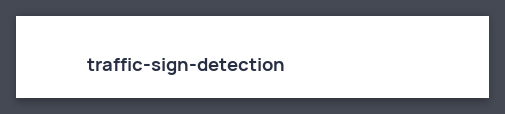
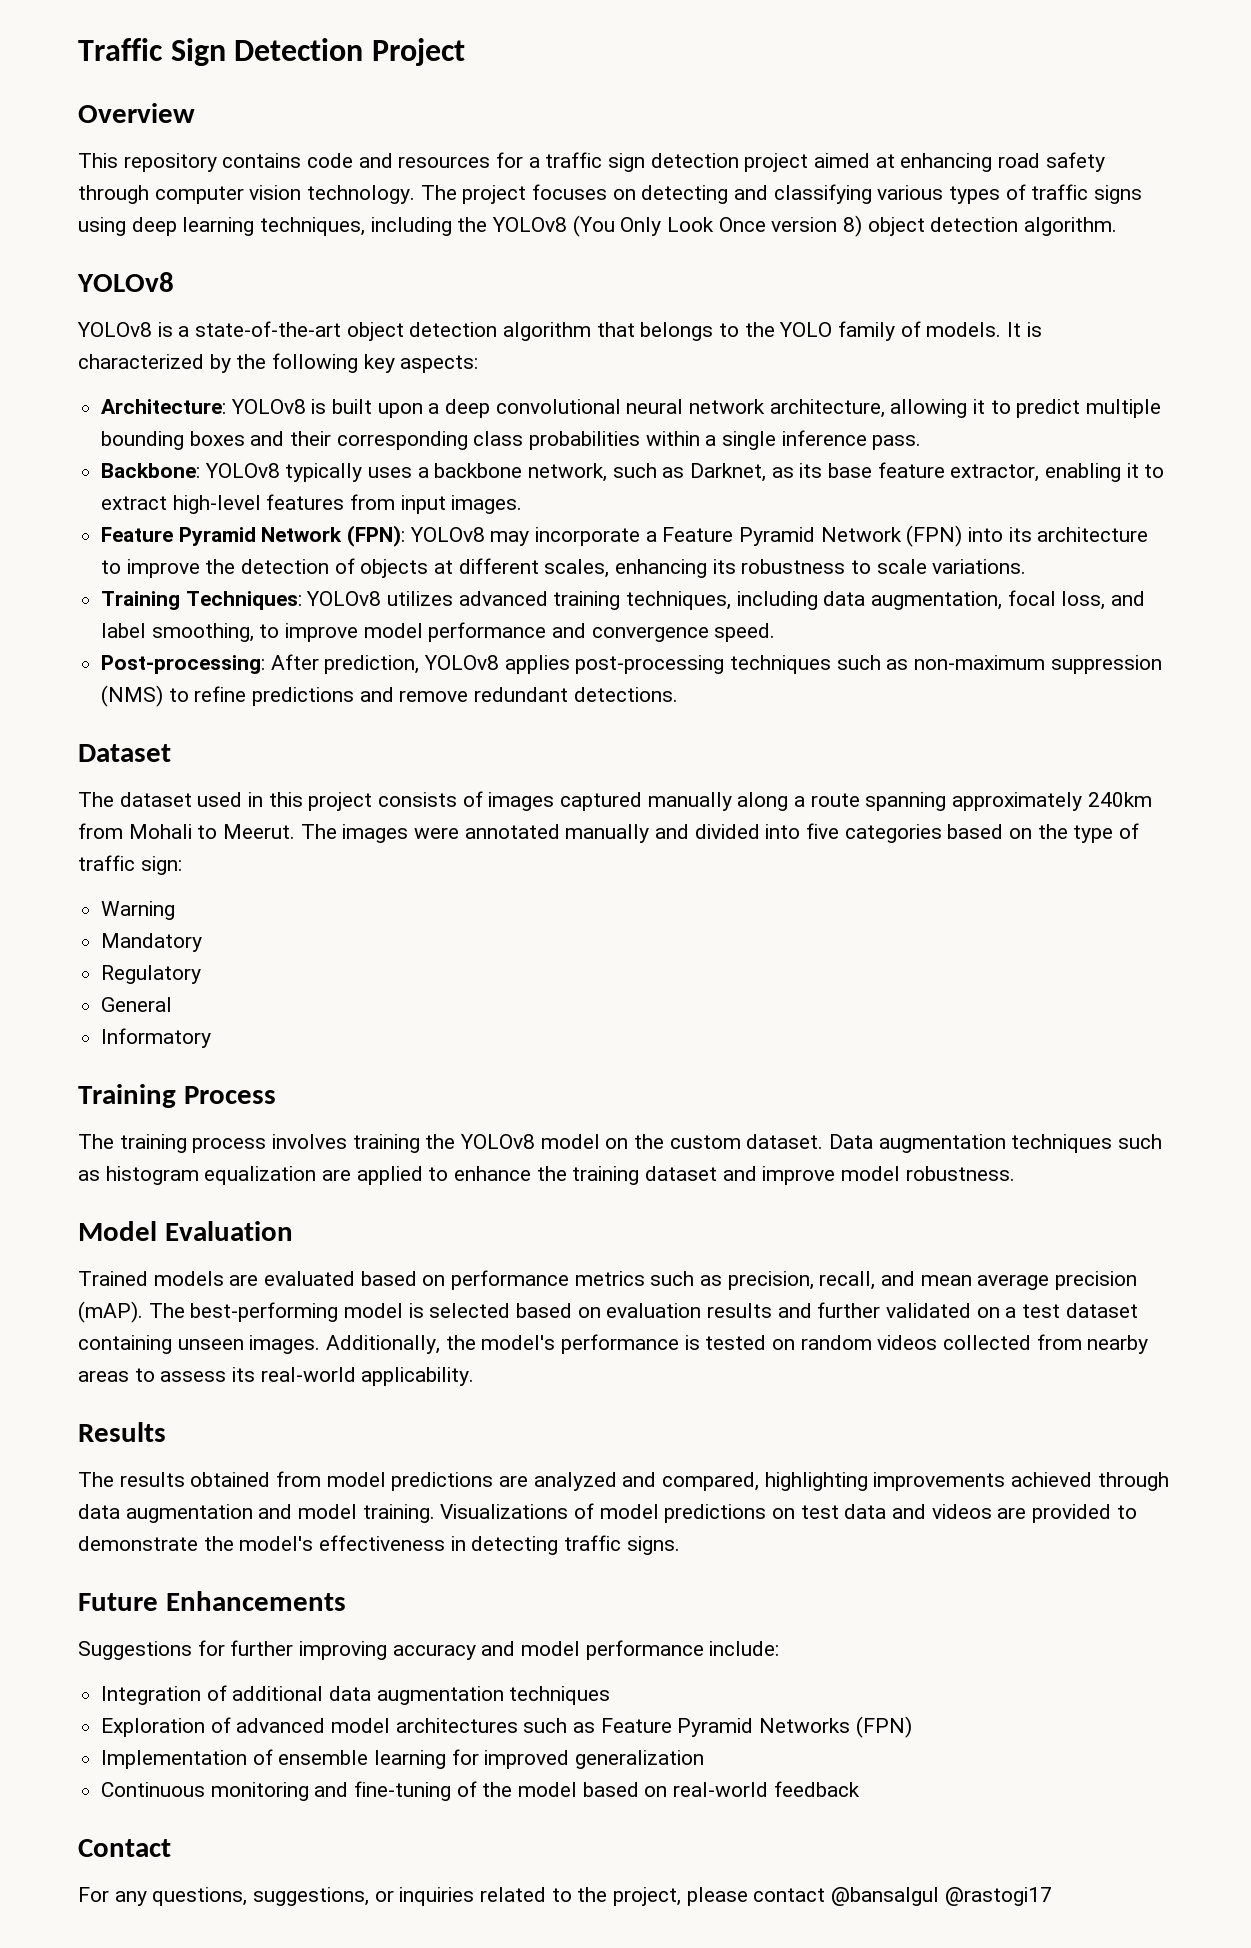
- traffic-sign-detection
+ Traffic Sign Detection Project
+ Overview
+ This repository contains code and resources for a traffic sign detection project aimed at enhancing road safety through computer vision technology. The project focuses on detecting and classifying various types of traffic signs using deep learning techniques, including the YOLOv8 (You Only Look Once version 8) object detection algorithm.
+ YOLOv8
+ YOLOv8 is a state-of-the-art object detection algorithm that belongs to the YOLO family of models. It is characterized by the following key aspects:
+ Architecture: YOLOv8 is built upon a deep convolutional neural network architecture, allowing it to predict multiple bounding boxes and their corresponding class probabilities within a single inference pass.
+ Backbone: YOLOv8 typically uses a backbone network, such as Darknet, as its base feature extractor, enabling it to extract high-level features from input images.
+ Feature Pyramid Network (FPN): YOLOv8 may incorporate a Feature Pyramid Network (FPN) into its architecture to improve the detection of objects at different scales, enhancing its robustness to scale variations.
+ Training Techniques: YOLOv8 utilizes advanced training techniques, including data augmentation, focal loss, and label smoothing, to improve model performance and convergence speed.
+ Post-processing: After prediction, YOLOv8 applies post-processing techniques such as non-maximum suppression (NMS) to refine predictions and remove redundant detections.
+ Dataset
+ The dataset used in this project consists of images captured manually along a route spanning approximately 240km from Mohali to Meerut. The images were annotated manually and divided into five categories based on the type of traffic sign:
+ Warning
+ Mandatory
+ Regulatory
+ General
+ Informatory
+ Training Process
+ The training process involves training the YOLOv8 model on the custom dataset. Data augmentation techniques such as histogram equalization are applied to enhance the training dataset and improve model robustness.
+ Model Evaluation
+ Trained models are evaluated based on performance metrics such as precision, recall, and mean average precision (mAP). The best-performing model is selected based on evaluation results and further validated on a test dataset containing unseen images. Additionally, the model's performance is tested on random videos collected from nearby areas to assess its real-world applicability.
+ Results
+ The results obtained from model predictions are analyzed and compared, highlighting improvements achieved through data augmentation and model training. Visualizations of model predictions on test data and videos are provided to demonstrate the model's effectiveness in detecting traffic signs.
+ Future Enhancements
+ Suggestions for further improving accuracy and model performance include:
+ Integration of additional data augmentation techniques
+ Exploration of advanced model architectures such as Feature Pyramid Networks (FPN)
+ Implementation of ensemble learning for improved generalization
+ Continuous monitoring and fine-tuning of the model based on real-world feedback
+ Contact
+ For any questions, suggestions, or inquiries related to the project, please contact @bansalgul @rastogi17

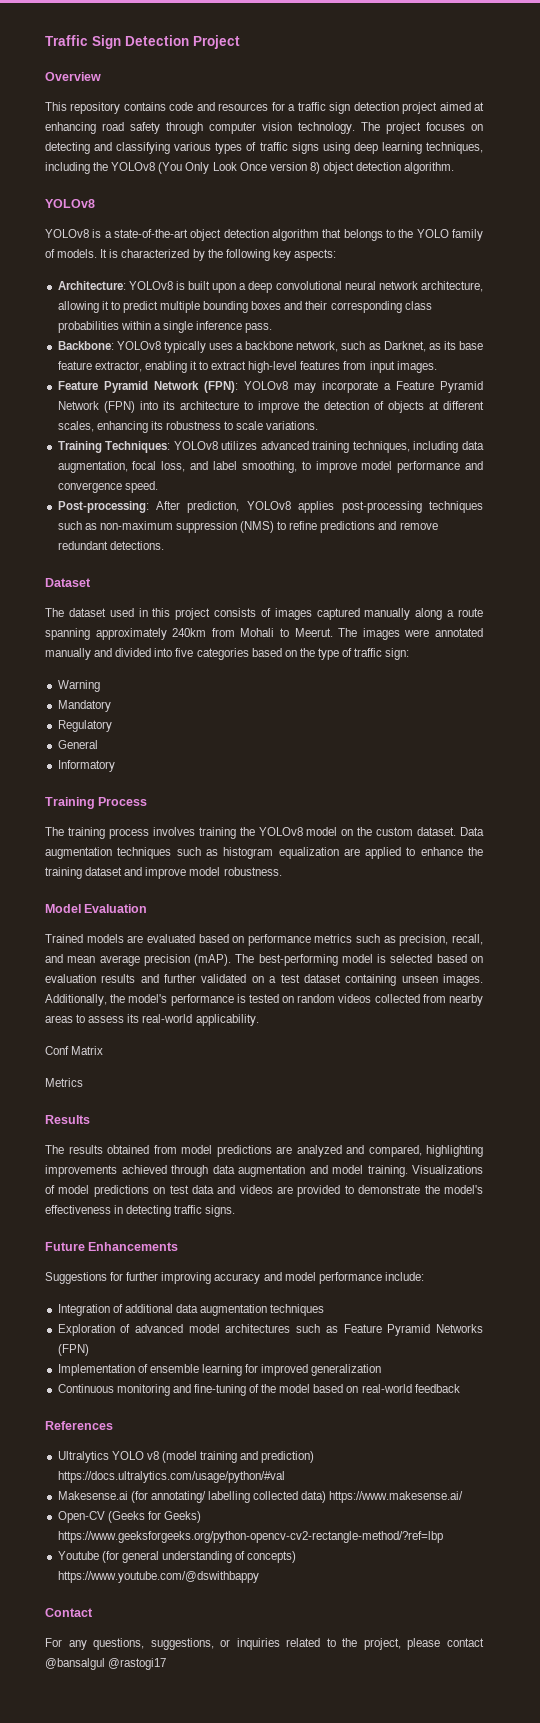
+ Conf Matrix
+ Metrics
+ References
+ Ultralytics YOLO v8 (model training and prediction) https://docs.ultralytics.com/usage/python/#val
+ Makesense.ai (for annotating/ labelling collected data) https://www.makesense.ai/
+ Open-CV (Geeks for Geeks) https://www.geeksforgeeks.org/python-opencv-cv2-rectangle-method/?ref=lbp
+ Youtube (for general understanding of concepts) https://www.youtube.com/@dswithbappy

